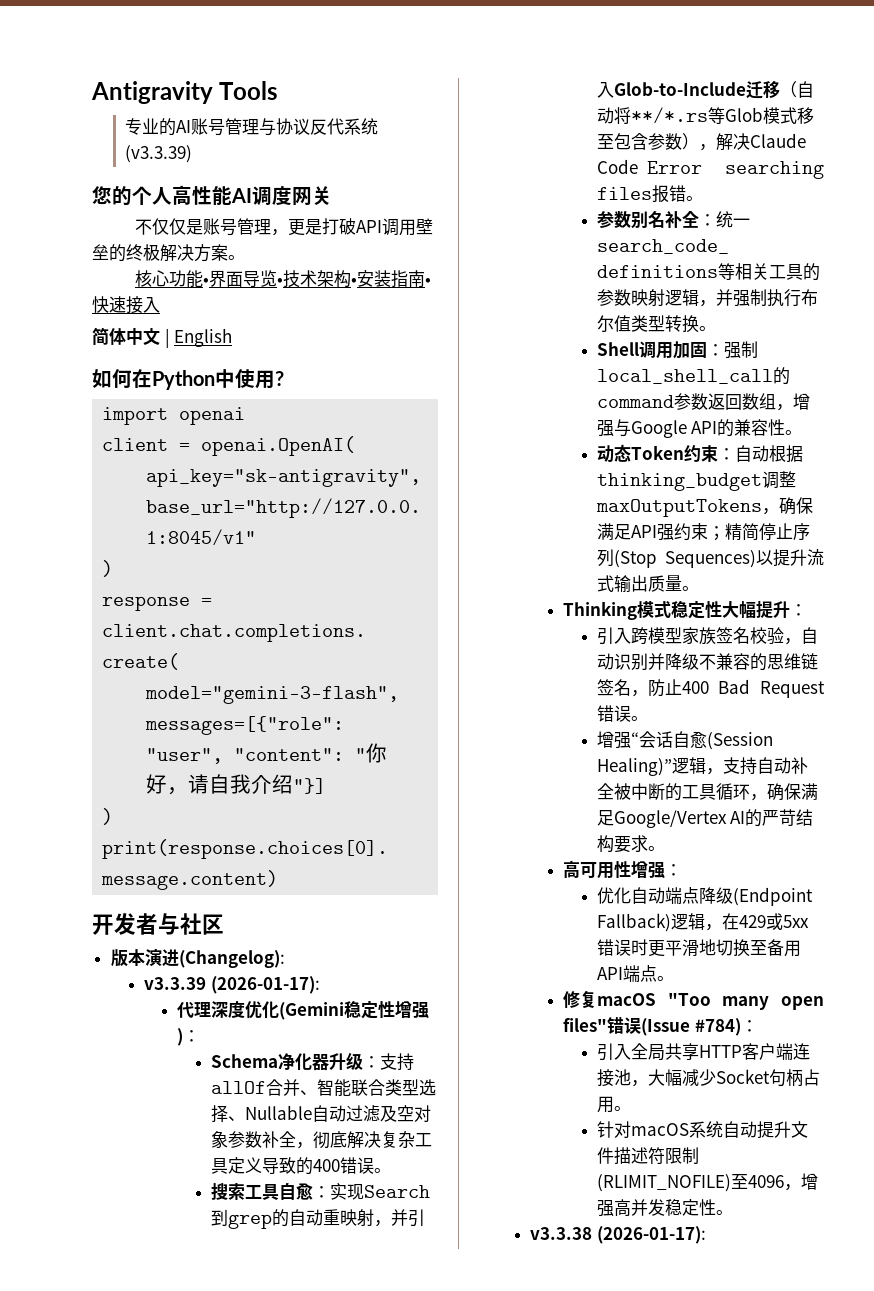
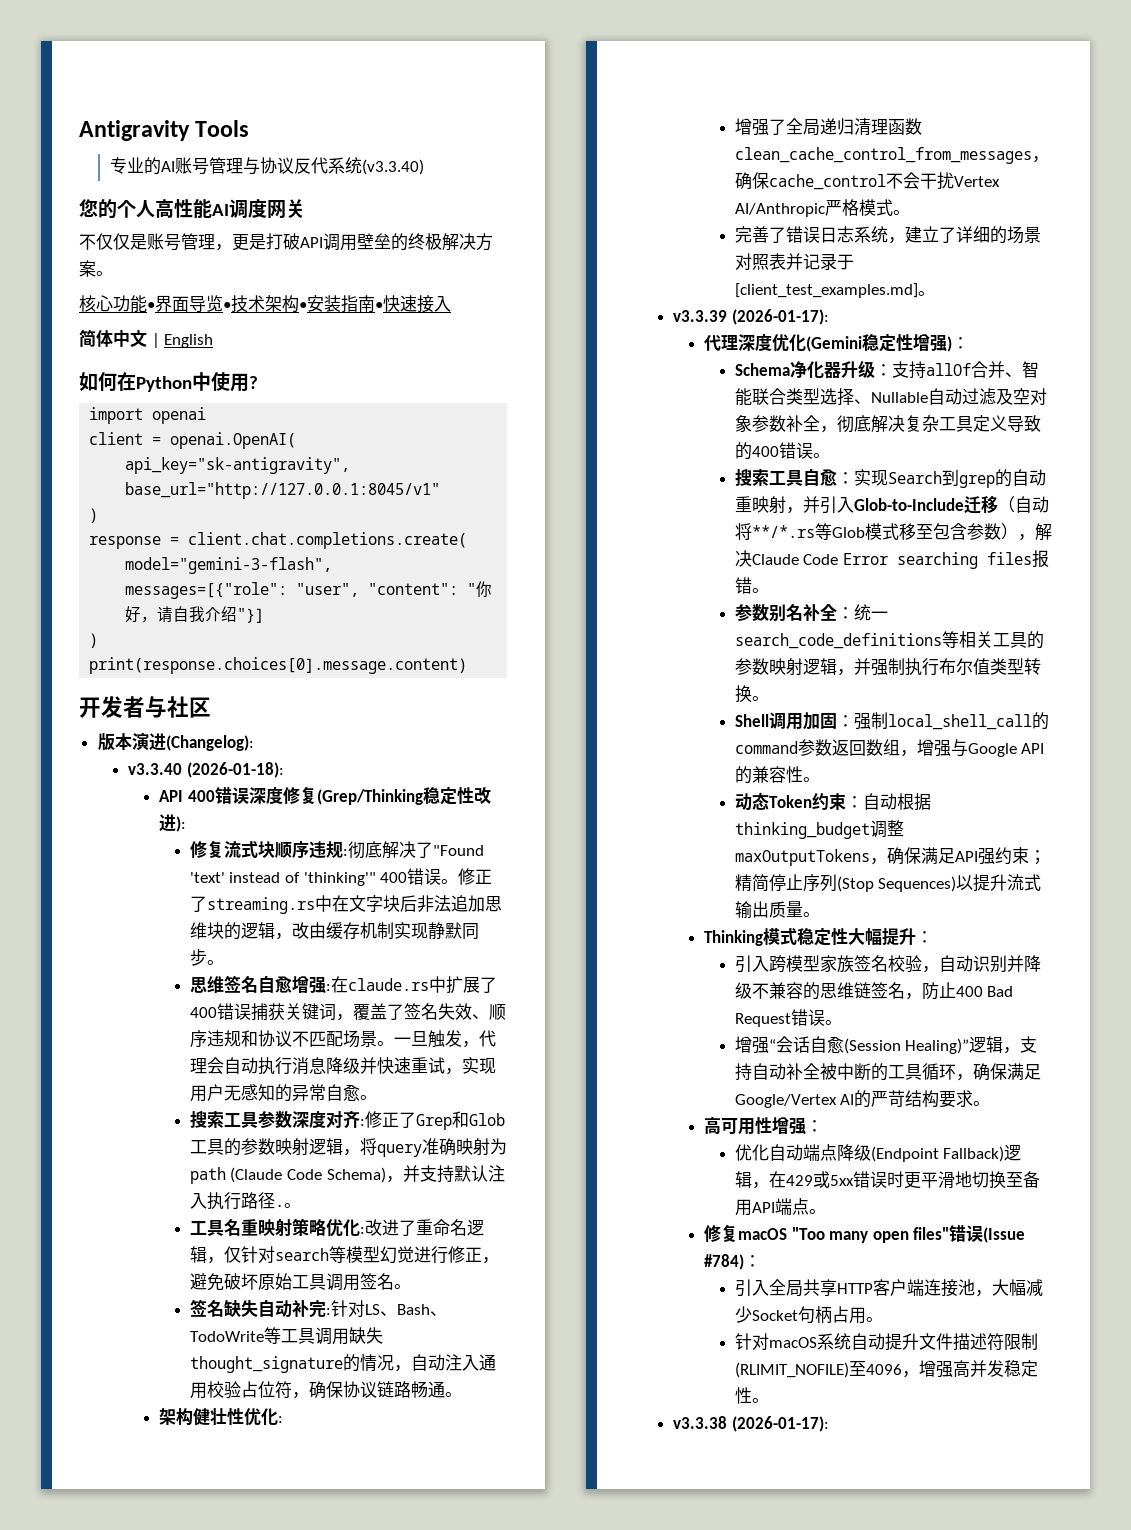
- 专业的AI账号管理与协议反代系统(v3.3.39)
+ 专业的AI账号管理与协议反代系统(v3.3.40)
+ v3.3.40 (2026-01-18):
+ API 400错误深度修复(Grep/Thinking稳定性改进):
+ 修复流式块顺序违规:彻底解决了"Found 'text' instead of 'thinking'" 400错误。修正了streaming.rs中在文字块后非法追加思维块的逻辑，改由缓存机制实现静默同步。
+ 思维签名自愈增强:在claude.rs中扩展了400错误捕获关键词，覆盖了签名失效、顺序违规和协议不匹配场景。一旦触发，代理会自动执行消息降级并快速重试，实现用户无感知的异常自愈。
+ 搜索工具参数深度对齐:修正了Grep和Glob工具的参数映射逻辑，将query准确映射为path (Claude Code Schema)，并支持默认注入执行路径.。
+ 工具名重映射策略优化:改进了重命名逻辑，仅针对search等模型幻觉进行修正，避免破坏原始工具调用签名。
+ 签名缺失自动补完:针对LS、Bash、TodoWrite等工具调用缺失thought_signature的情况，自动注入通用校验占位符，确保协议链路畅通。
+ 架构健壮性优化:
+ 增强了全局递归清理函数clean_cache_control_from_messages，确保cache_control不会干扰Vertex AI/Anthropic严格模式。
+ 完善了错误日志系统，建立了详细的场景对照表并记录于[client_test_examples.md]。

